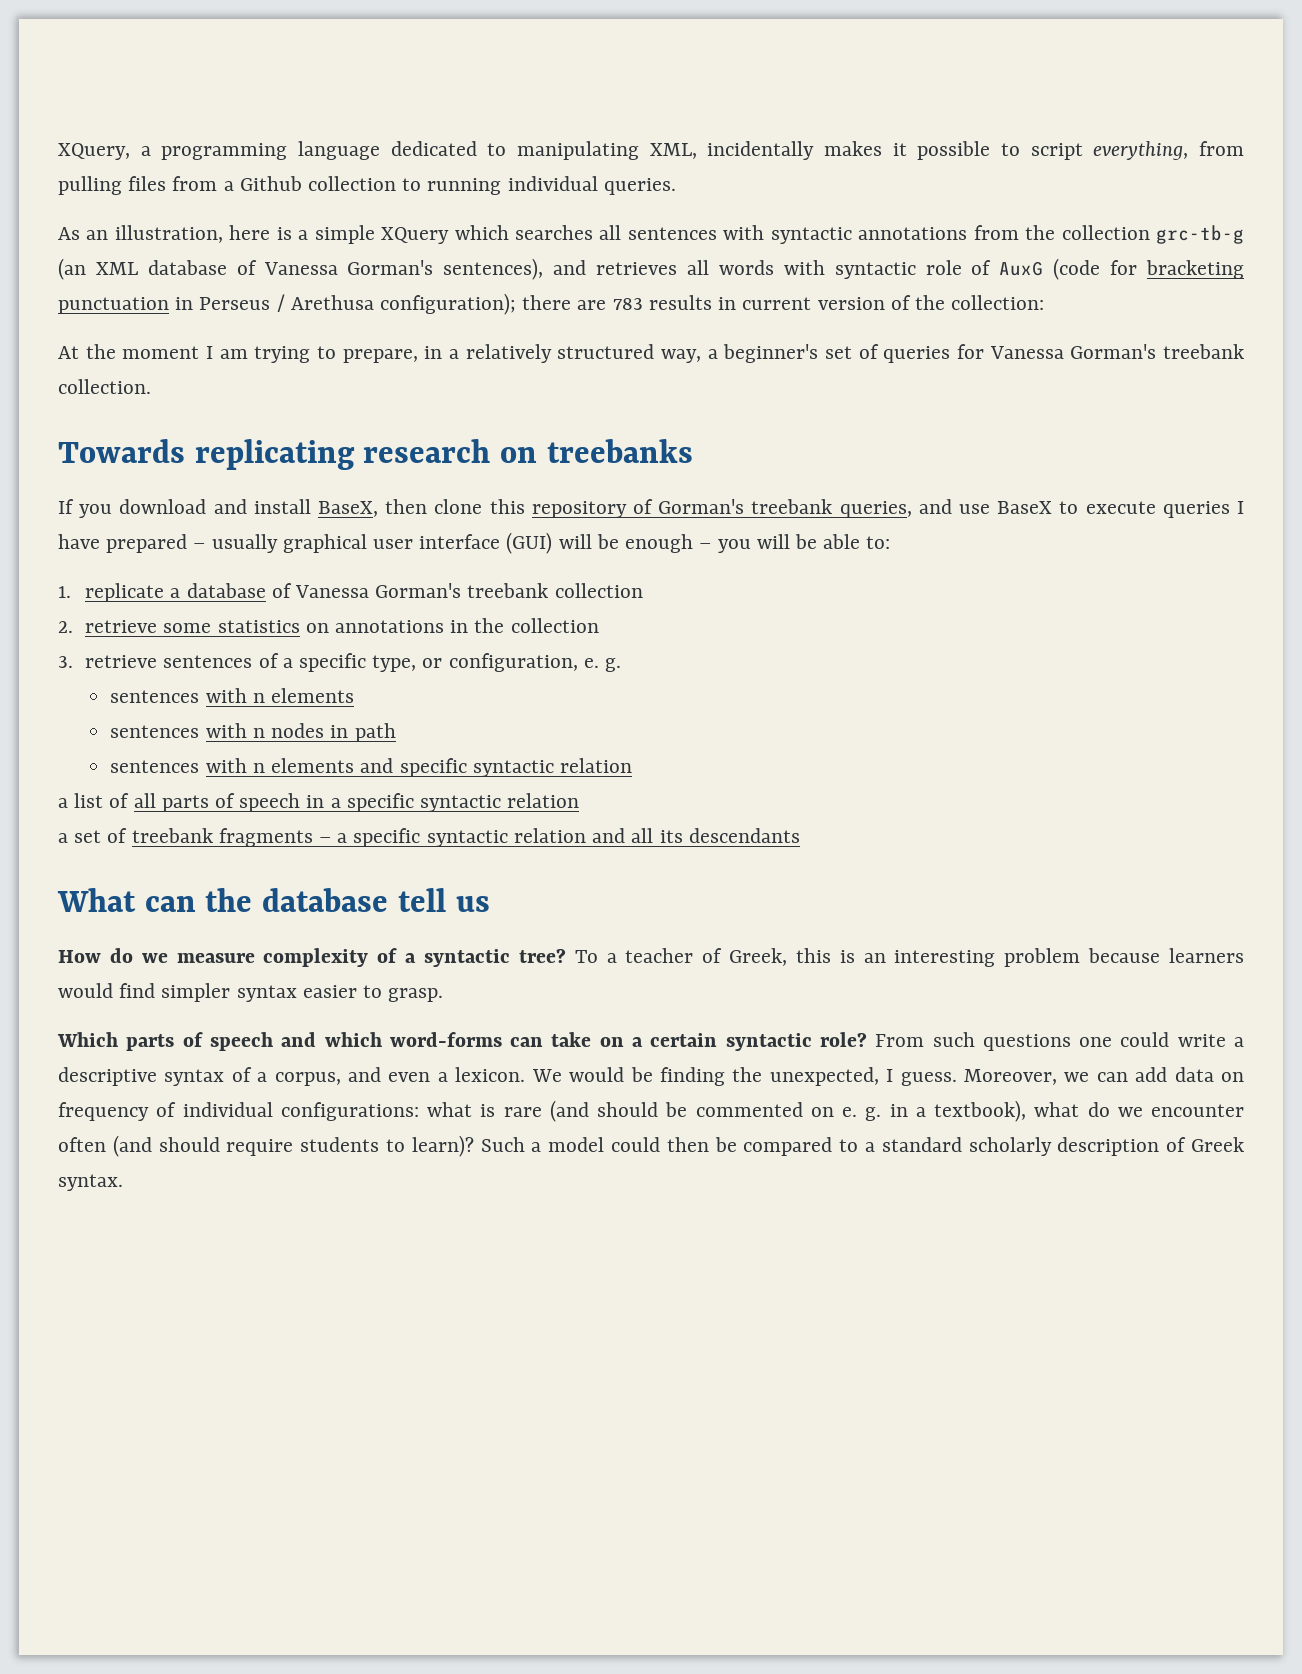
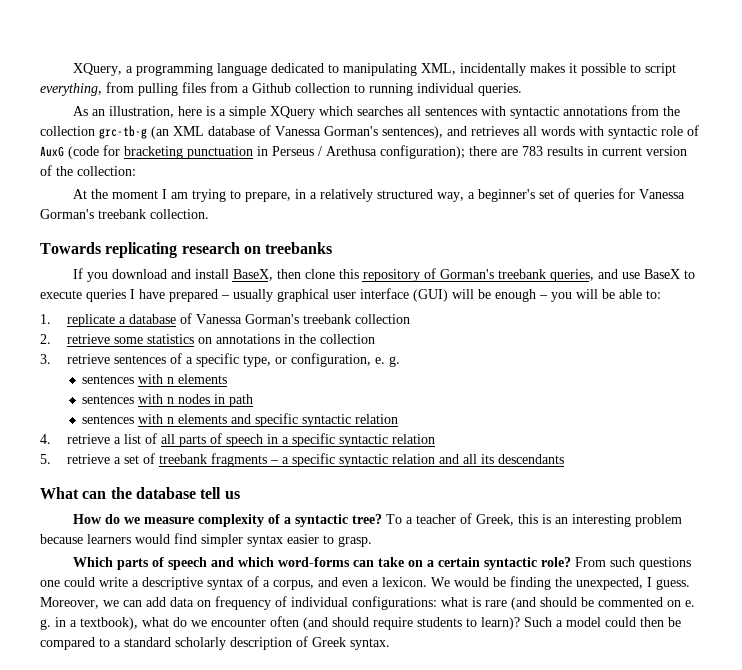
- a list of all parts of speech in a specific syntactic relation
+ 4. retrieve a list of all parts of speech in a specific syntactic relation
- a set of treebank fragments – a specific syntactic relation and all its descendants
+ 5. retrieve a set of treebank fragments – a specific syntactic relation and all its descendants

